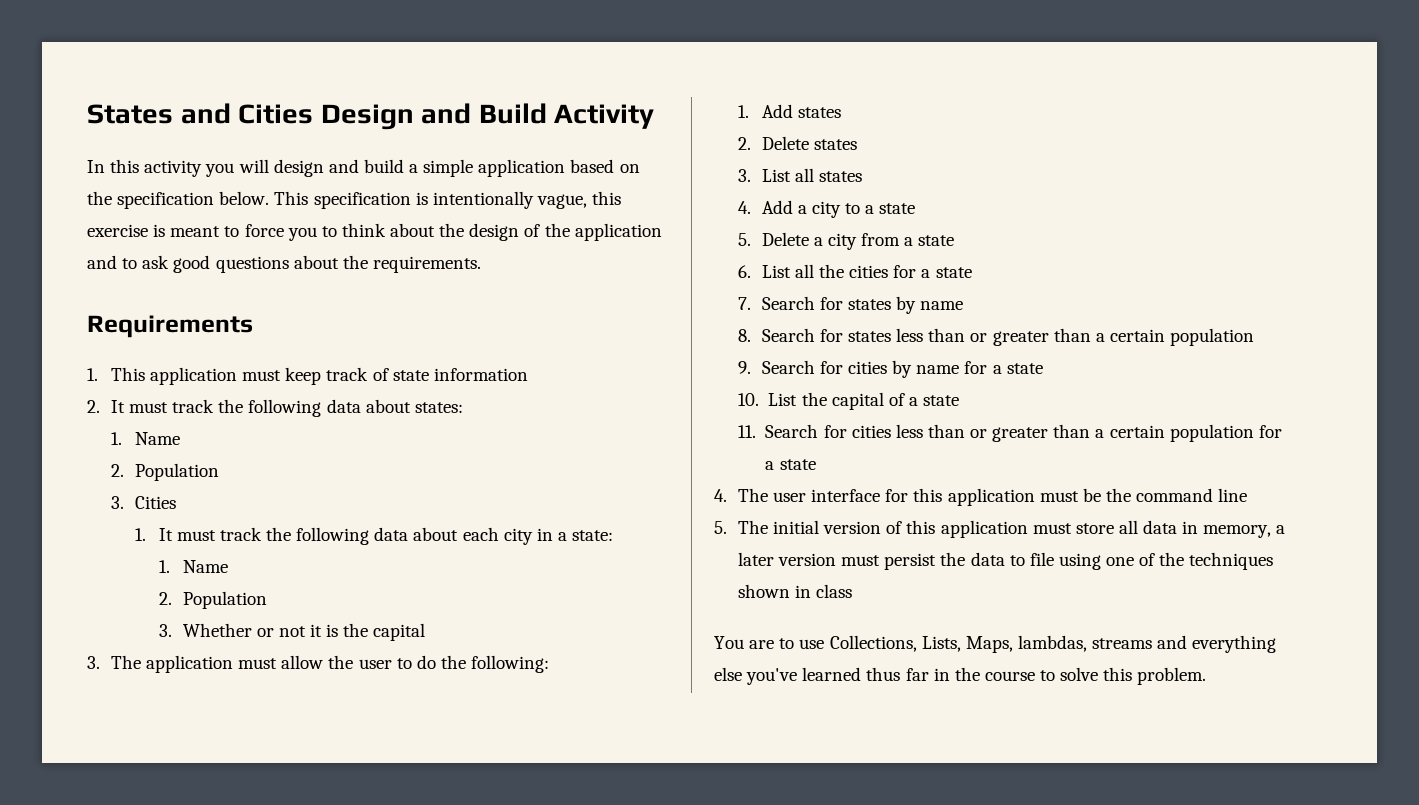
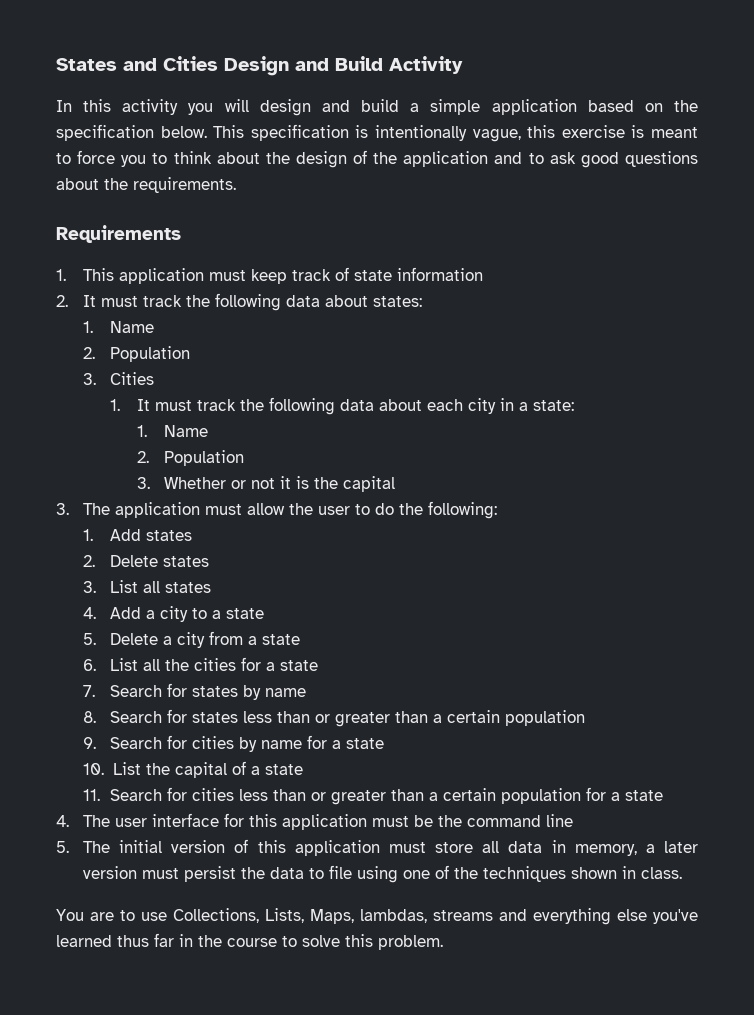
- 5. The initial version of this application must store all data in memory, a later version must persist the data to file using one of the techniques shown in class
+ 5. The initial version of this application must store all data in memory, a later version must persist the data to file using one of the techniques shown in class.

